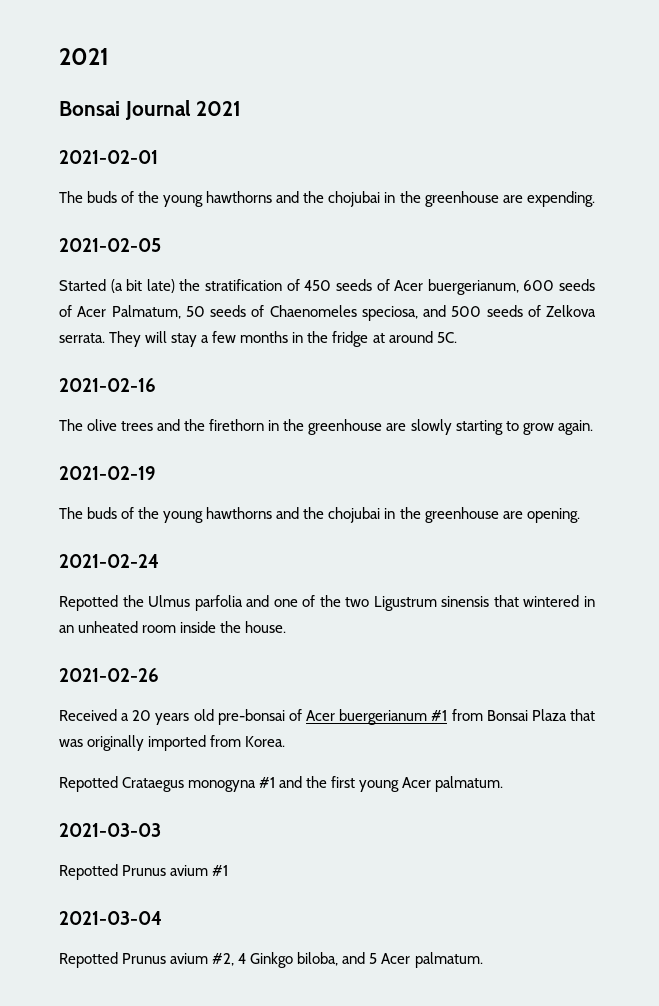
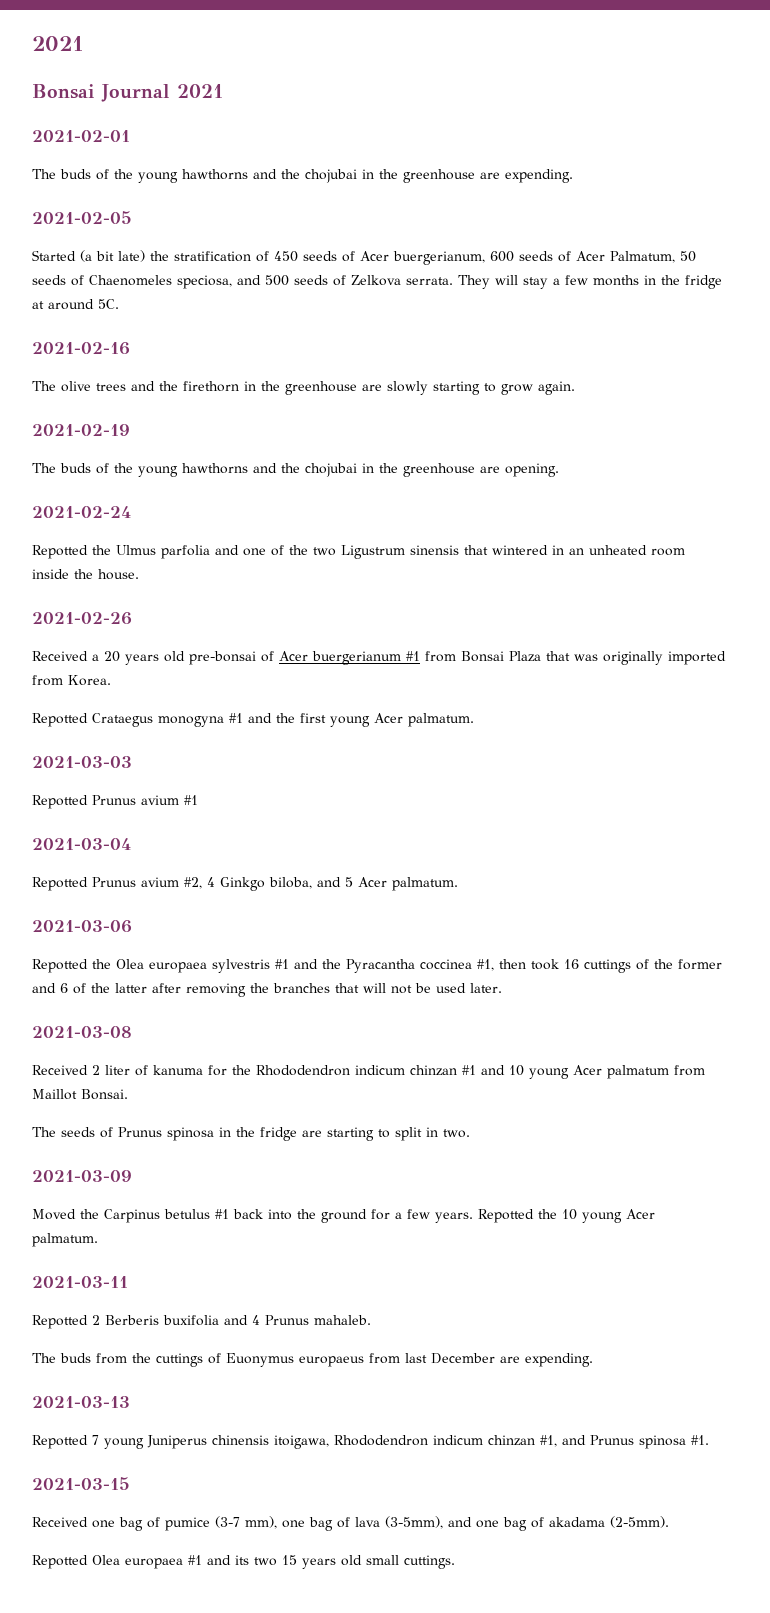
+ 2021-03-06
+ Repotted the Olea europaea sylvestris #1 and the Pyracantha coccinea #1, then took 16 cuttings of the former and 6 of the latter after removing the branches that will not be used later.
+ 2021-03-08
+ Received 2 liter of kanuma for the Rhododendron indicum chinzan #1 and 10 young Acer palmatum from Maillot Bonsai.
+ The seeds of Prunus spinosa in the fridge are starting to split in two.
+ 2021-03-09
+ Moved the Carpinus betulus #1 back into the ground for a few years. Repotted the 10 young Acer palmatum.
+ 2021-03-11
+ Repotted 2 Berberis buxifolia and 4 Prunus mahaleb.
+ The buds from the cuttings of Euonymus europaeus from last December are expending.
+ 2021-03-13
+ Repotted 7 young Juniperus chinensis itoigawa, Rhododendron indicum chinzan #1, and Prunus spinosa #1.
+ 2021-03-15
+ Received one bag of pumice (3-7 mm), one bag of lava (3-5mm), and one bag of akadama (2-5mm).
+ Repotted Olea europaea #1 and its two 15 years old small cuttings.

